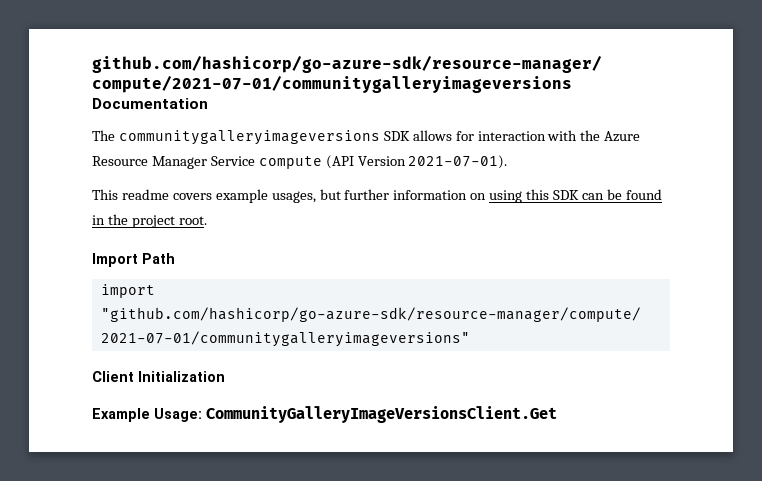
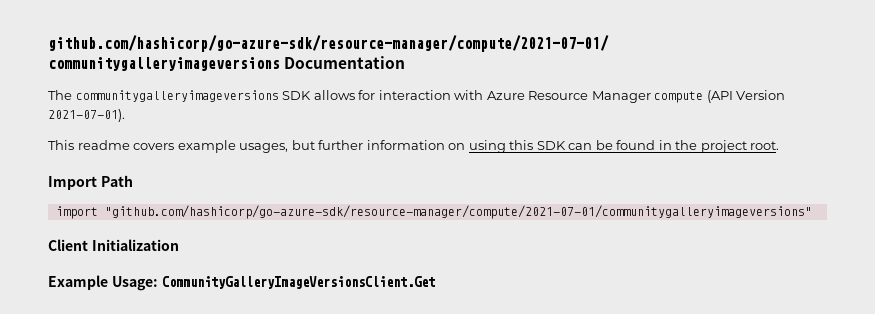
- The communitygalleryimageversions SDK allows for interaction with the Azure Resource Manager Service compute (API Version 2021-07-01).
+ The communitygalleryimageversions SDK allows for interaction with Azure Resource Manager compute (API Version 2021-07-01).

